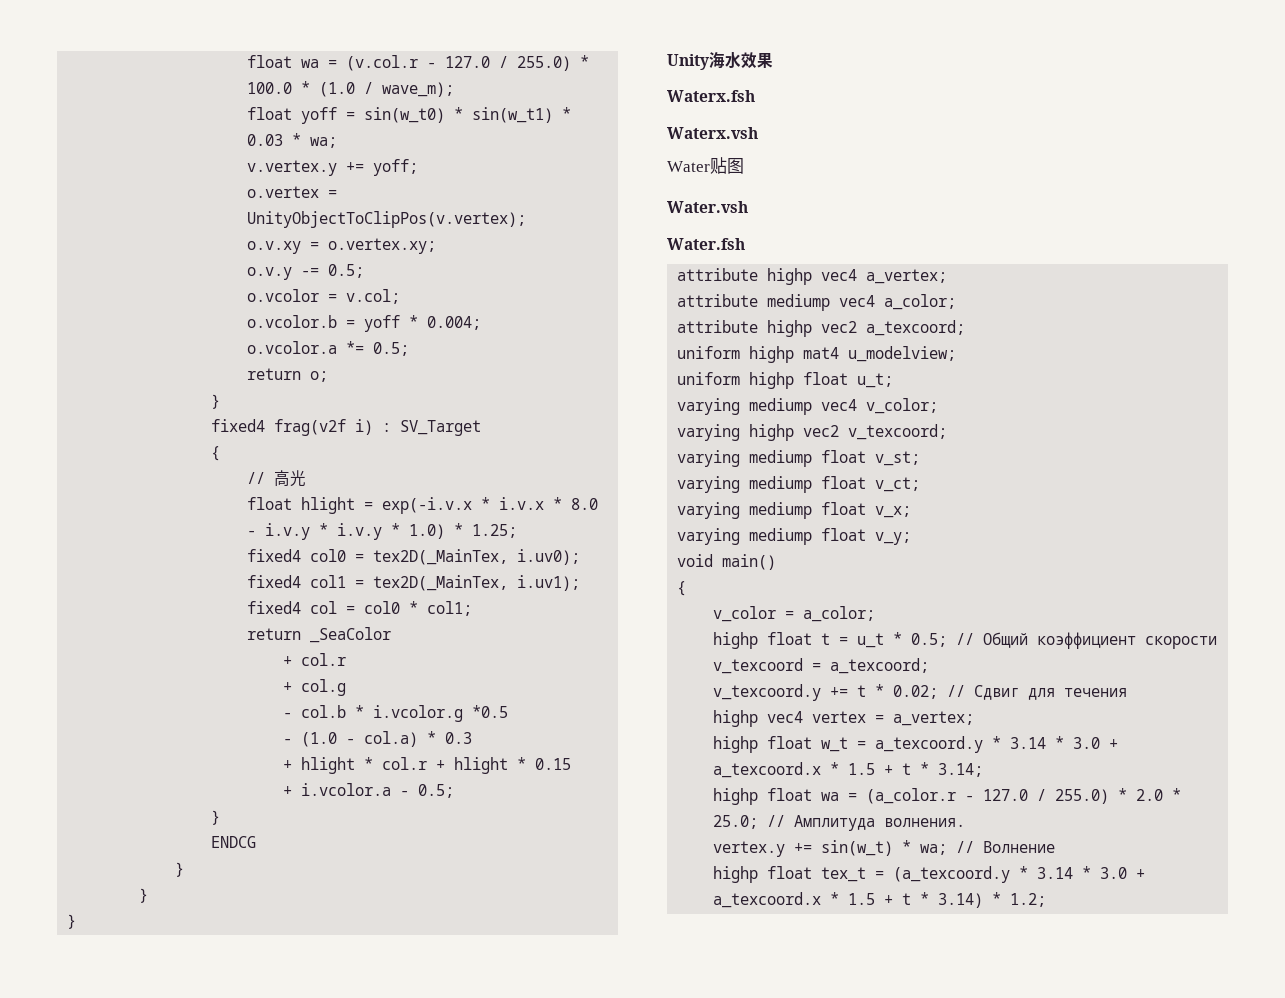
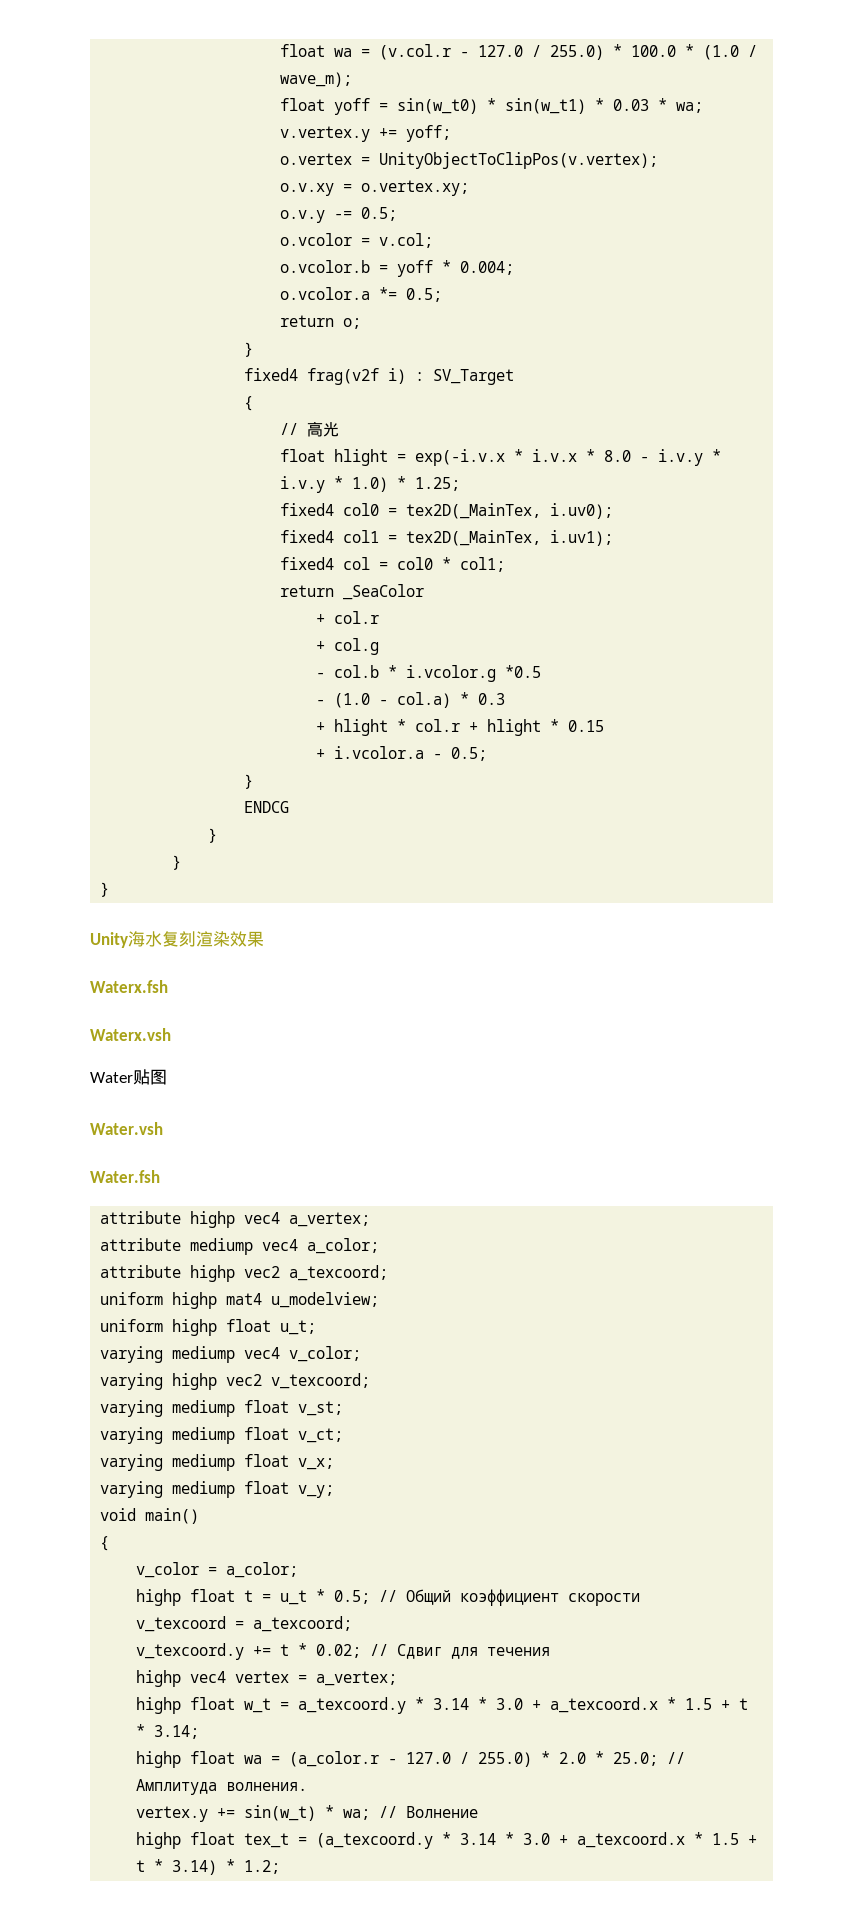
- Unity海水效果
+ Unity海水复刻渲染效果

